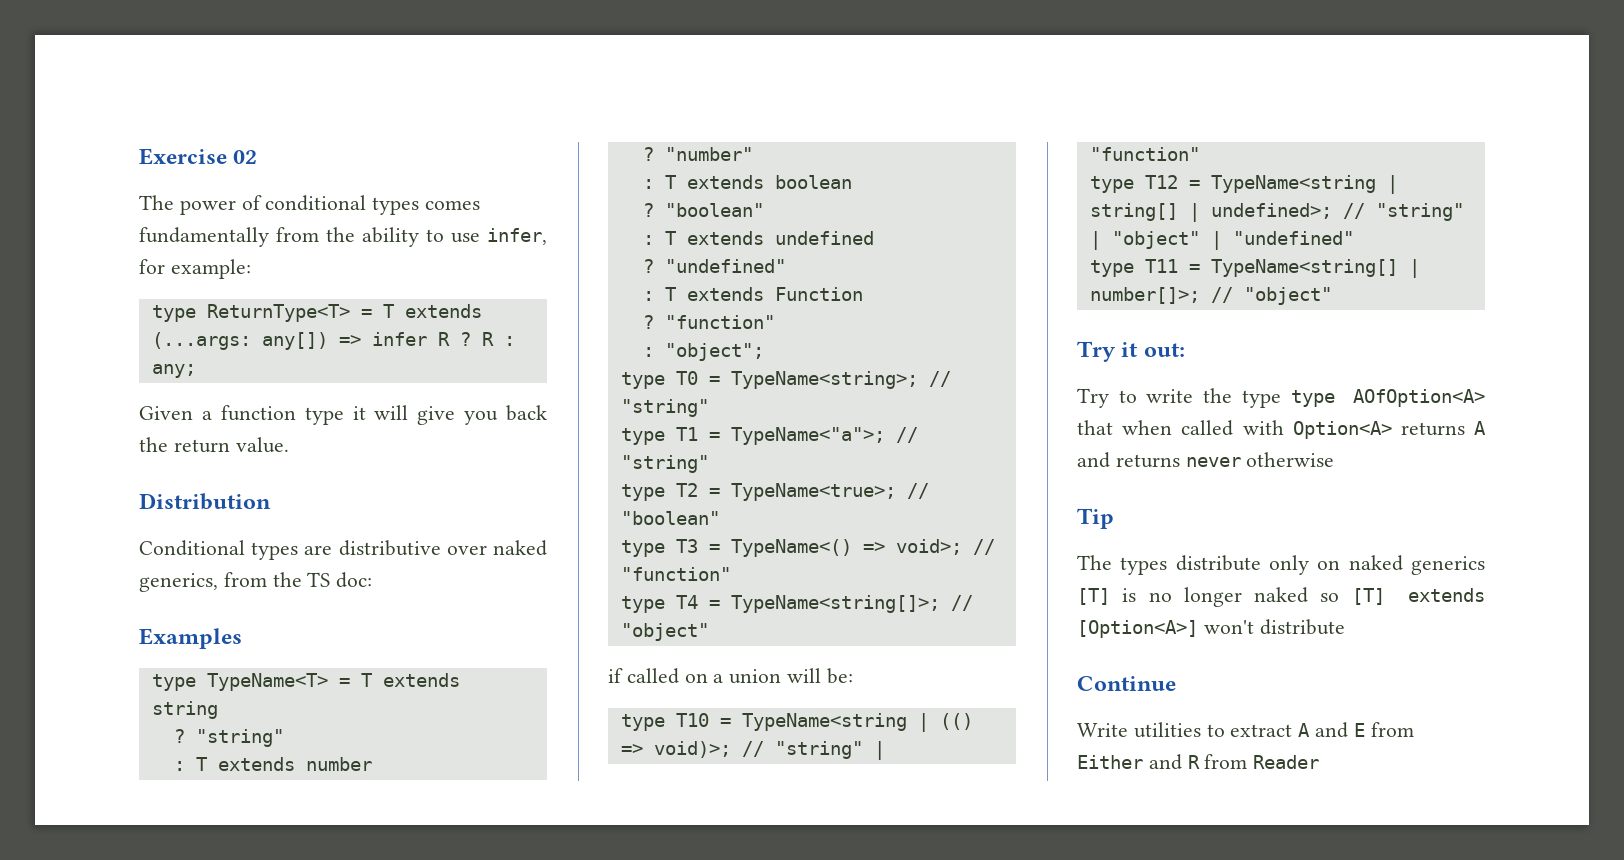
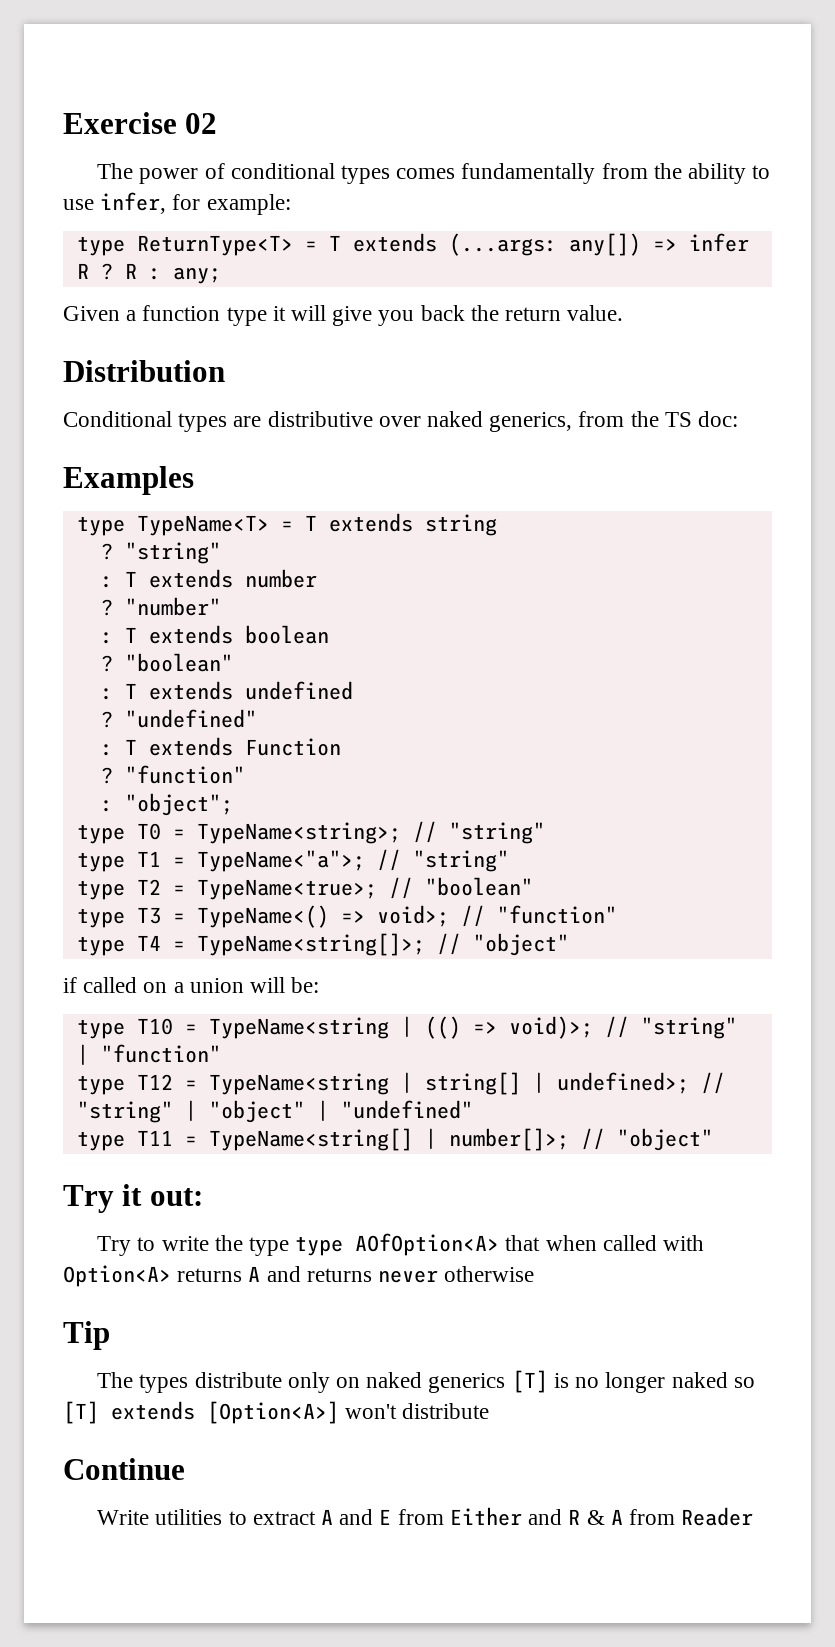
- Write utilities to extract A and E from Either and R from Reader
+ Write utilities to extract A and E from Either and R & A from Reader

